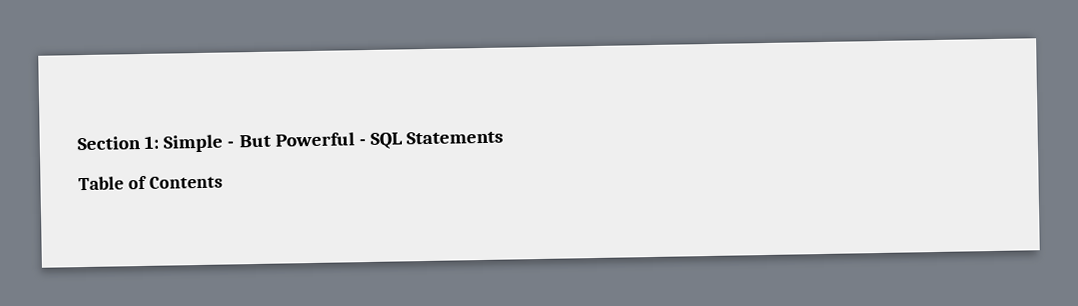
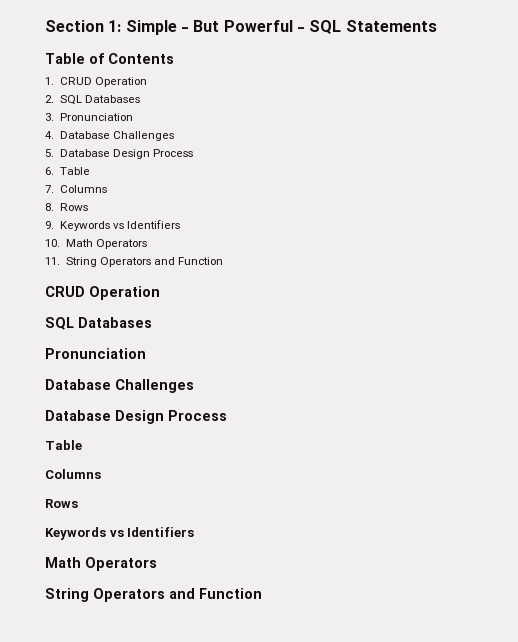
+ 1. CRUD Operation
+ 2. SQL Databases
+ 3. Pronunciation
+ 4. Database Challenges
+ 5. Database Design Process
+ 6. Table
+ 7. Columns
+ 8. Rows
+ 9. Keywords vs Identifiers
+ 10. Math Operators
+ 11. String Operators and Function
+ CRUD Operation
+ SQL Databases
+ Pronunciation
+ Database Challenges
+ Database Design Process
+ Table
+ Columns
+ Rows
+ Keywords vs Identifiers
+ Math Operators
+ String Operators and Function

